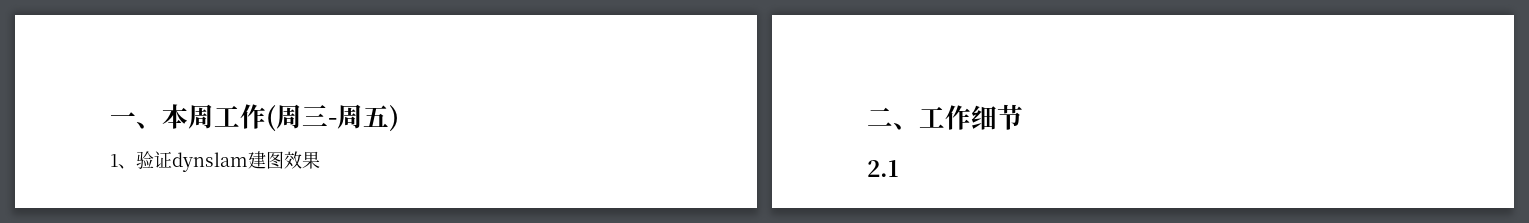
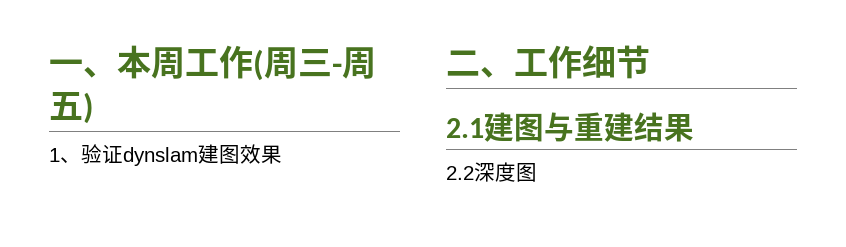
- 2.1
+ 2.1建图与重建结果
+ 2.2深度图

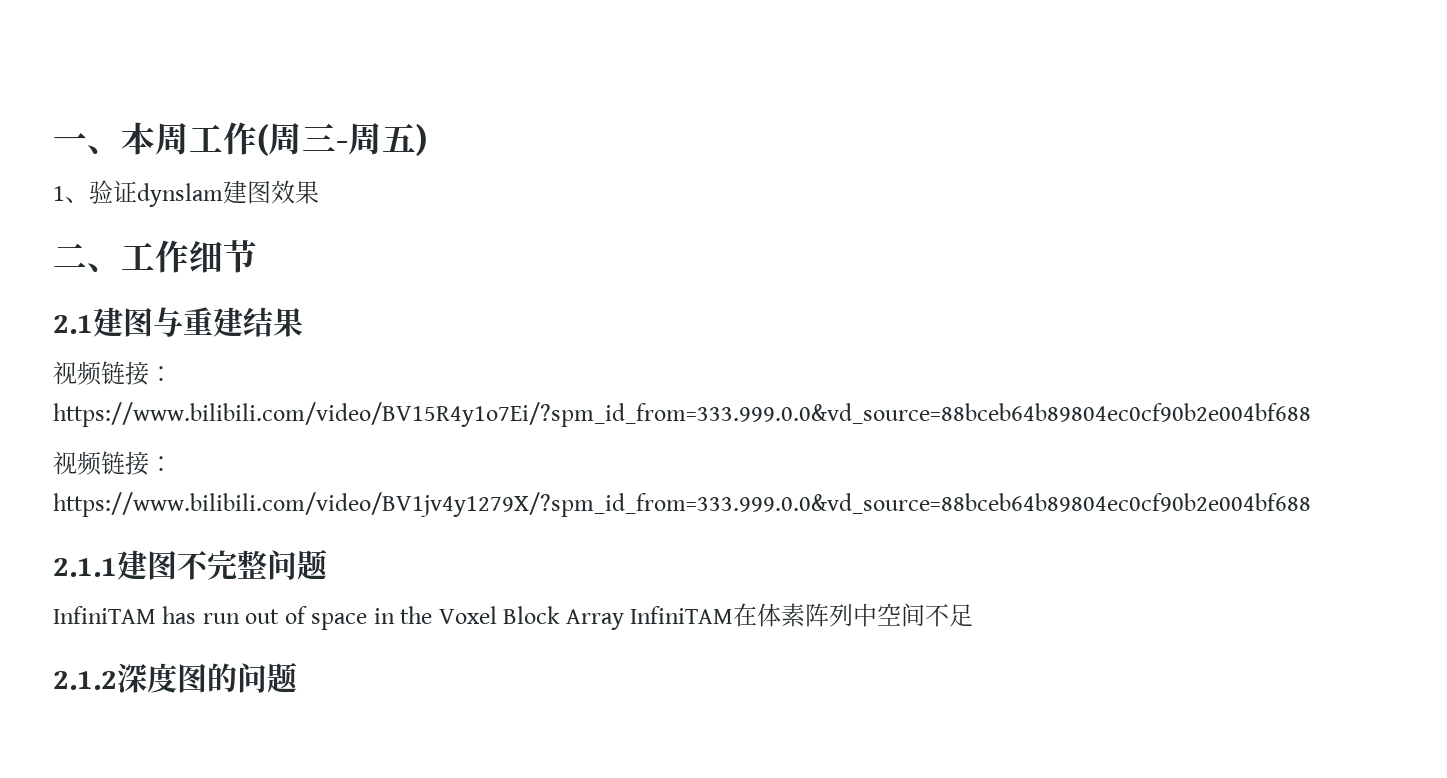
- 2.2深度图
+ 视频链接：https://www.bilibili.com/video/BV15R4y1o7Ei/?spm_id_from=333.999.0.0&vd_source=88bceb64b89804ec0cf90b2e004bf688
+ 视频链接：https://www.bilibili.com/video/BV1jv4y1279X/?spm_id_from=333.999.0.0&vd_source=88bceb64b89804ec0cf90b2e004bf688
+ 2.1.1建图不完整问题
+ InfiniTAM has run out of space in the Voxel Block Array InfiniTAM在体素阵列中空间不足
+ 2.1.2深度图的问题

